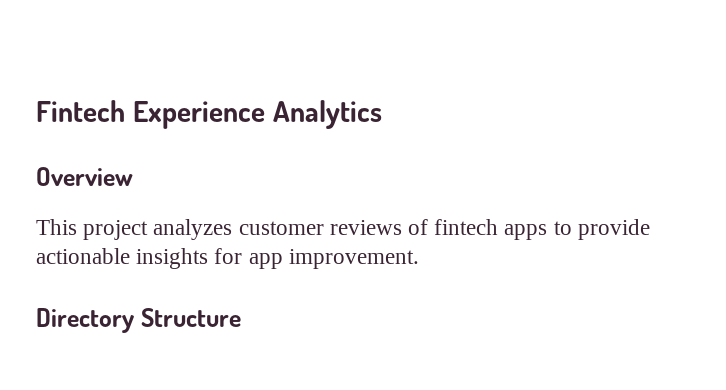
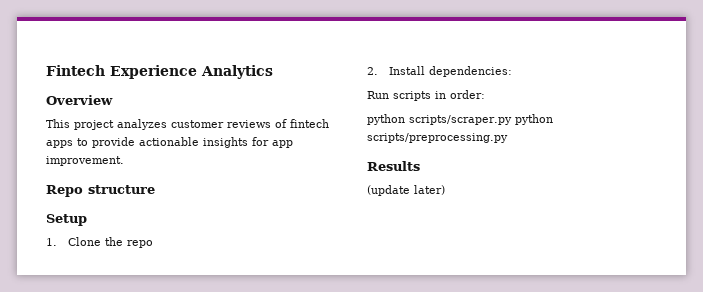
- Directory Structure
+ Repo structure
+ Setup
+ 1. Clone the repo
+ 2. Install dependencies:
+ Run scripts in order:
+ python scripts/scraper.py python scripts/preprocessing.py
+ Results
+ (update later)

